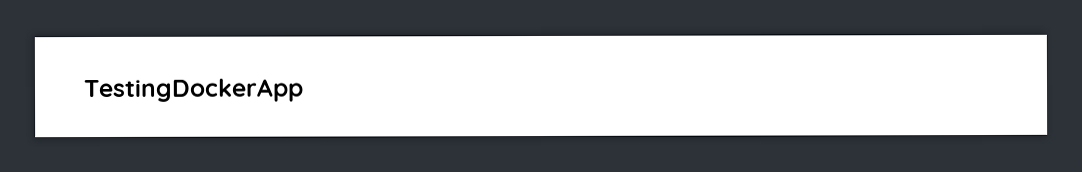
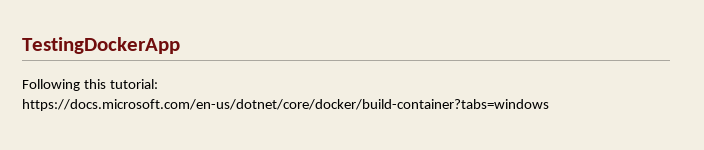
+ Following this tutorial: https://docs.microsoft.com/en-us/dotnet/core/docker/build-container?tabs=windows

